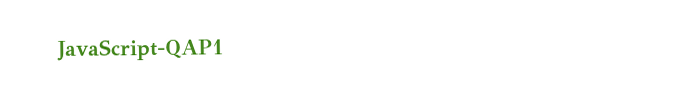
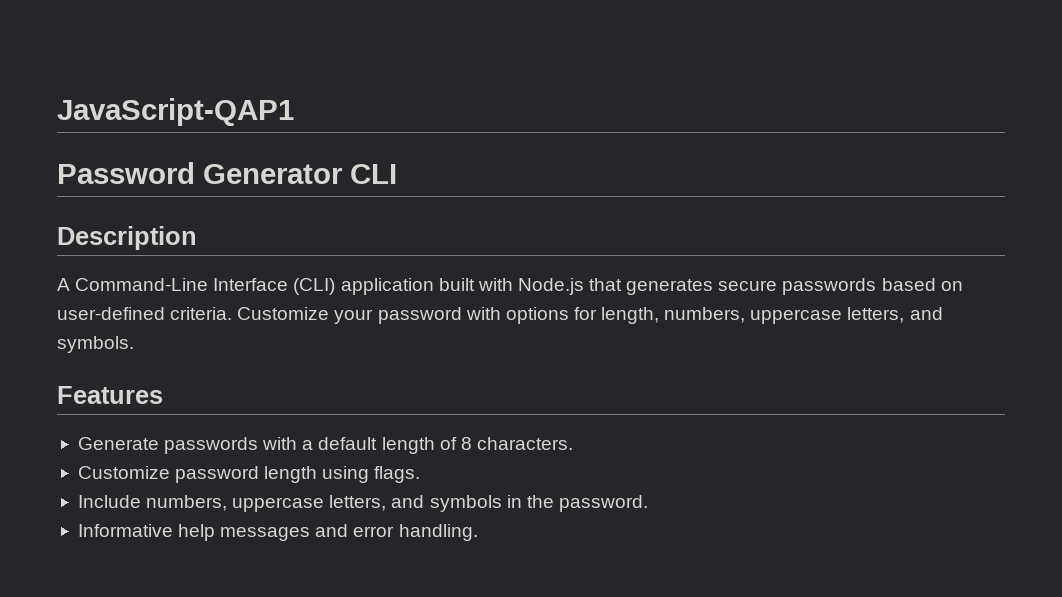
+ Password Generator CLI
+ Description
+ A Command-Line Interface (CLI) application built with Node.js that generates secure passwords based on user-defined criteria. Customize your password with options for length, numbers, uppercase letters, and symbols.
+ Features
+ Generate passwords with a default length of 8 characters.
+ Customize password length using flags.
+ Include numbers, uppercase letters, and symbols in the password.
+ Informative help messages and error handling.

